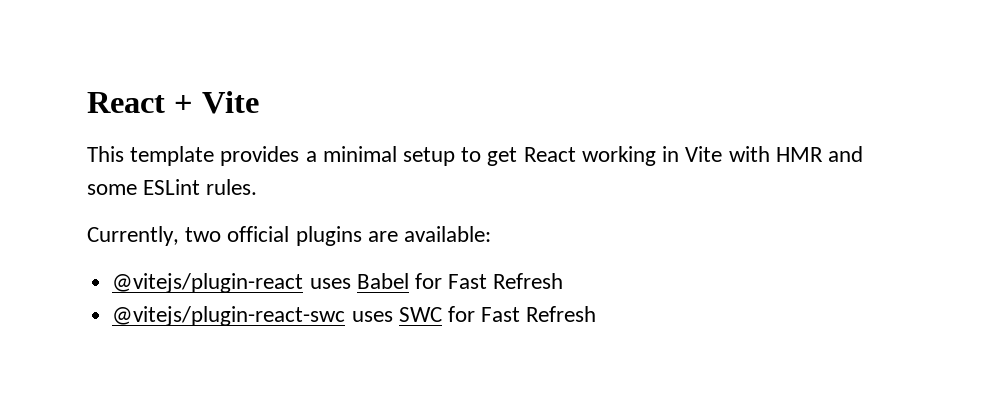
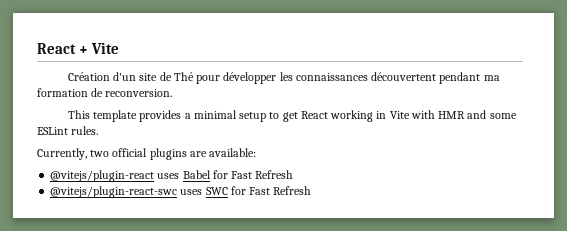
+ Création d'un site de Thé pour développer les connaissances découvertent pendant ma formation de reconversion.

